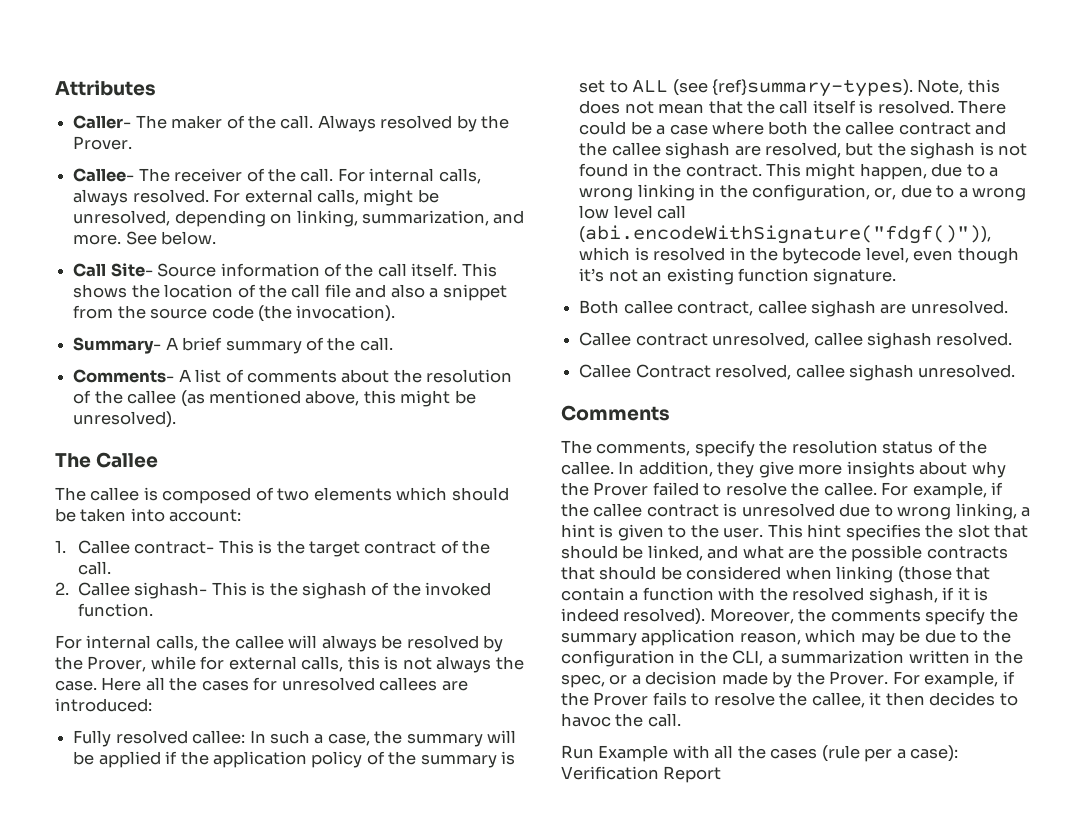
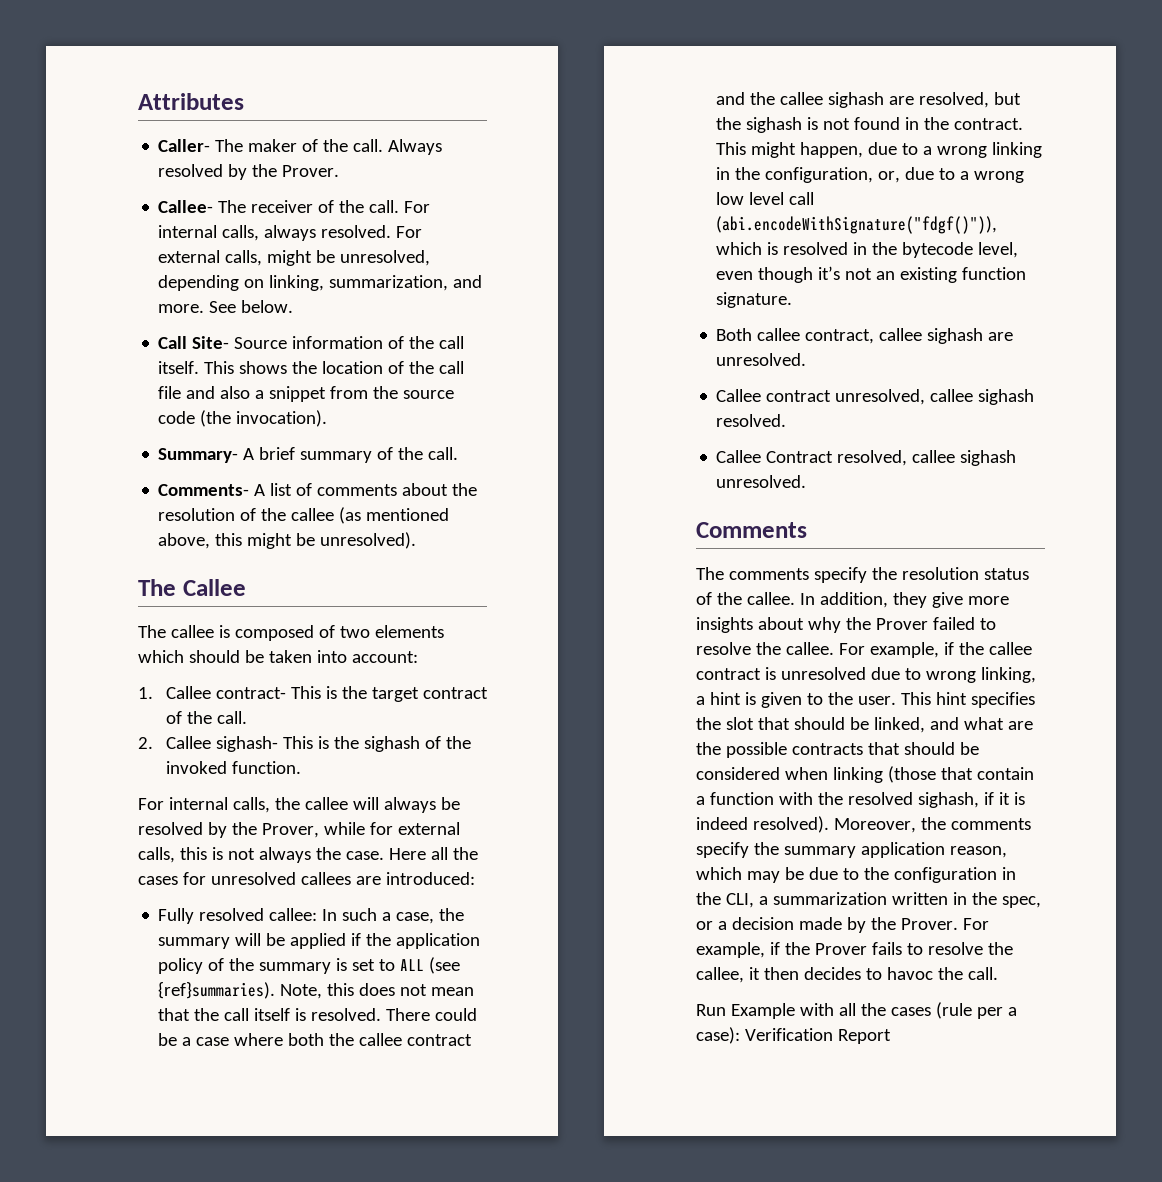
- Fully resolved callee: In such a case, the summary will be applied if the application policy of the summary is set to ALL (see {ref}summary-types).
+ Fully resolved callee: In such a case, the summary will be applied if the application policy of the summary is set to ALL (see {ref}summaries).
- The comments, specify the resolution status of the callee.
+ The comments specify the resolution status of the callee.

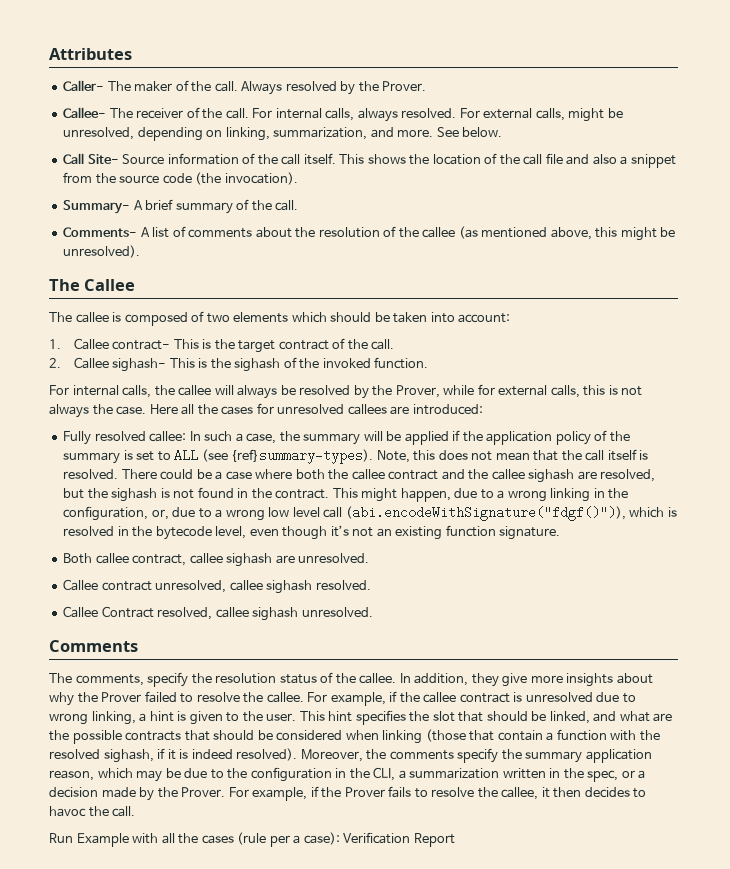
- Fully resolved callee: In such a case, the summary will be applied if the application policy of the summary is set to ALL (see {ref}summaries).
+ Fully resolved callee: In such a case, the summary will be applied if the application policy of the summary is set to ALL (see {ref}summary-types).
- The comments specify the resolution status of the callee.
+ The comments, specify the resolution status of the callee.

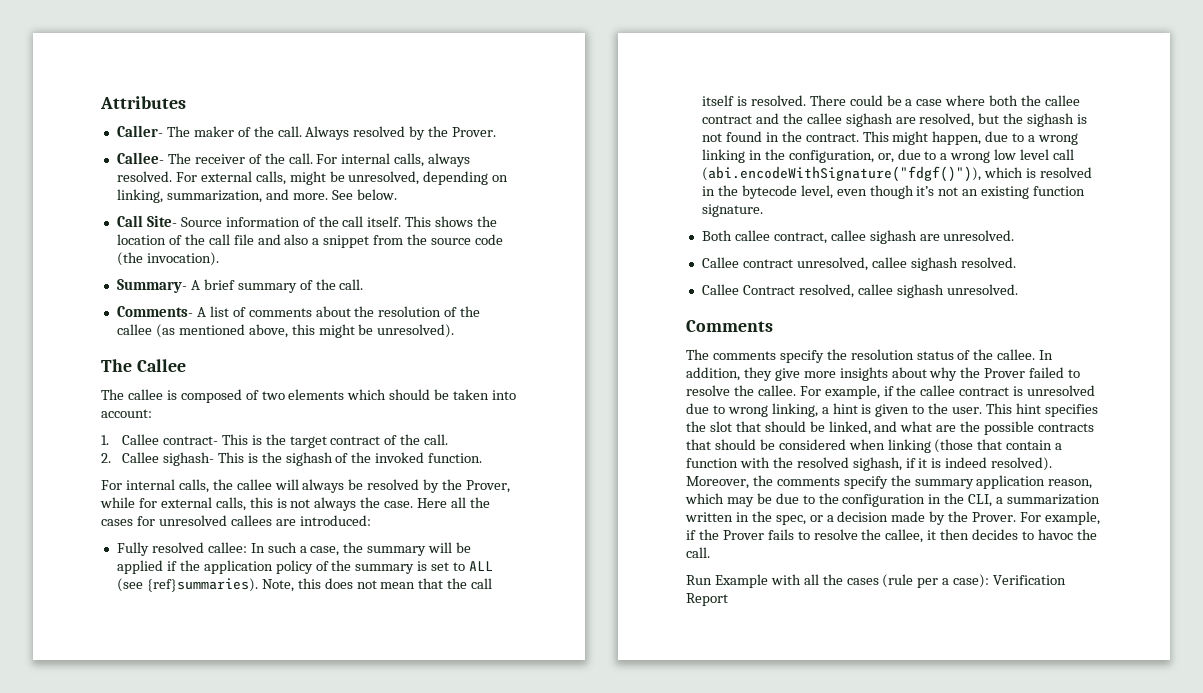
- Fully resolved callee: In such a case, the summary will be applied if the application policy of the summary is set to ALL (see {ref}summary-types).
+ Fully resolved callee: In such a case, the summary will be applied if the application policy of the summary is set to ALL (see {ref}summaries).
- The comments, specify the resolution status of the callee.
+ The comments specify the resolution status of the callee.

